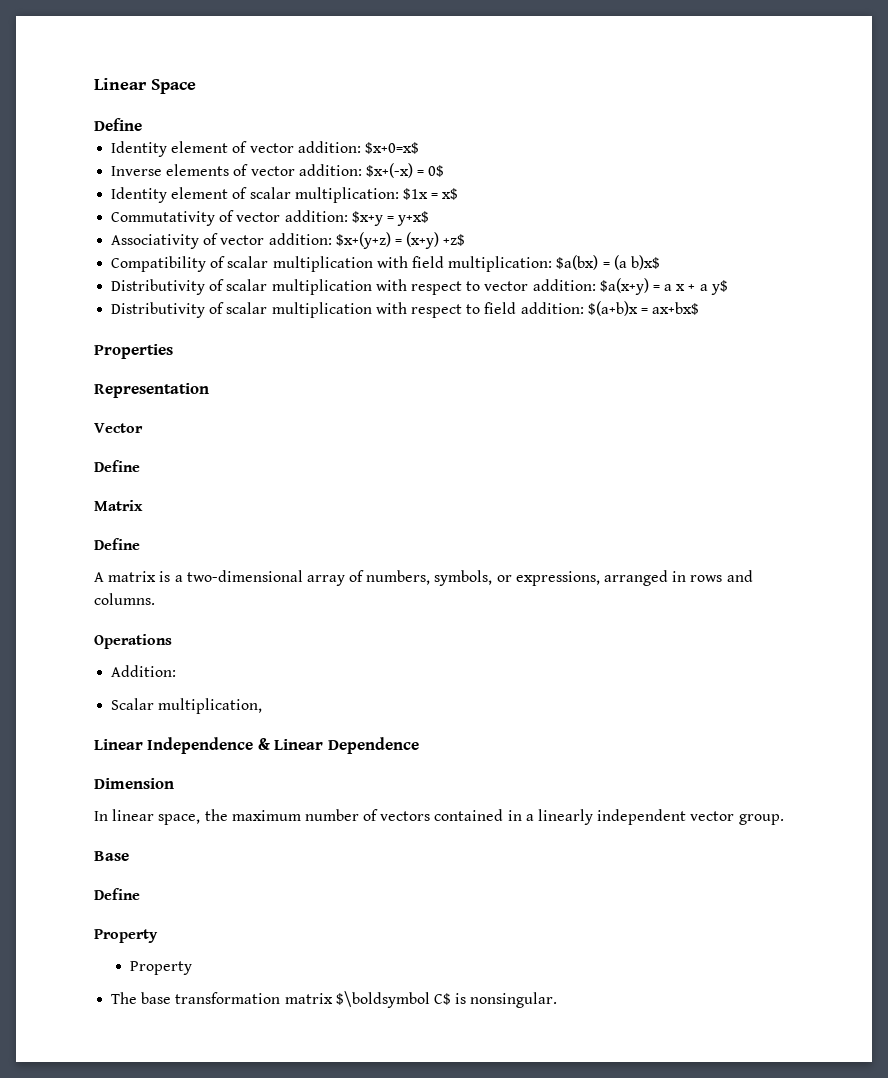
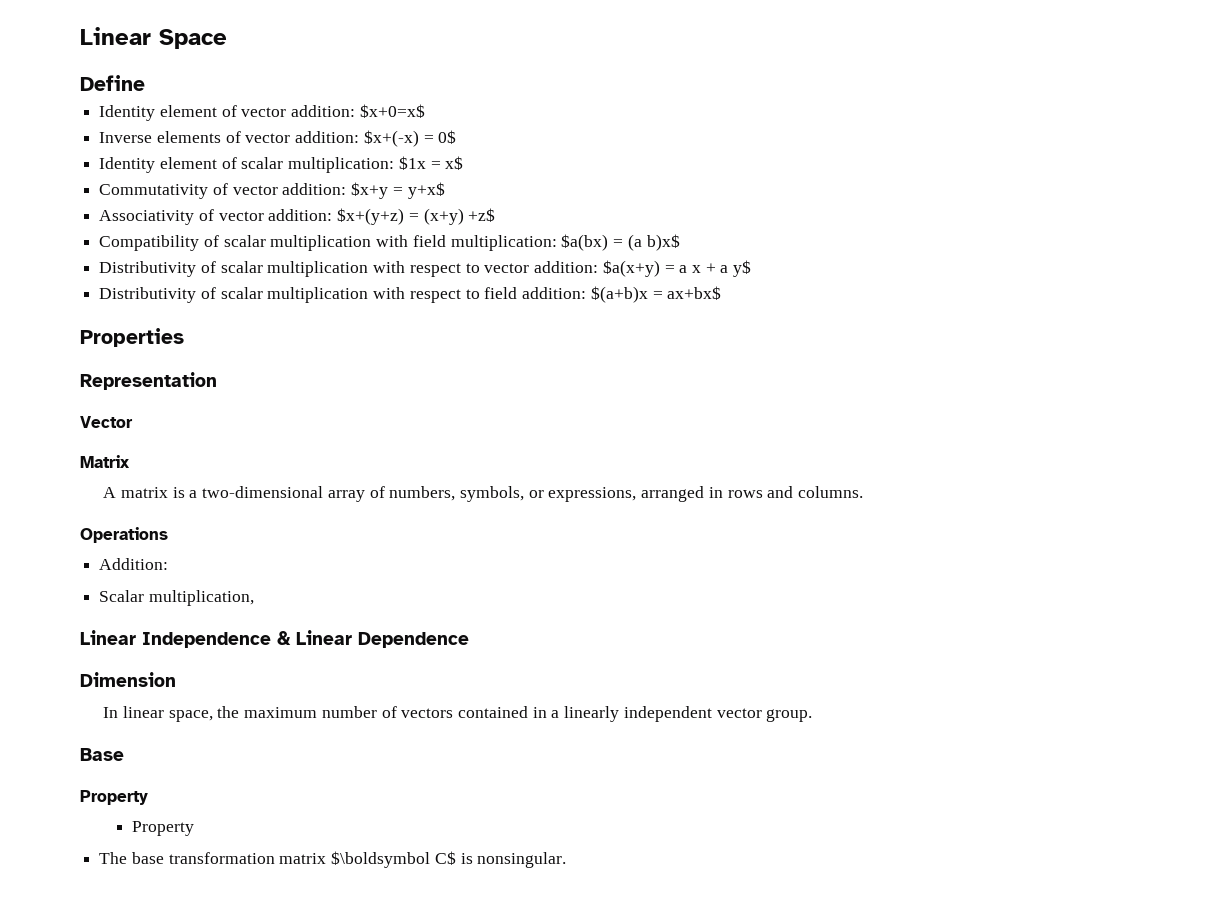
  Vector
- Define
  Matrix
- Define
  Base
- Define

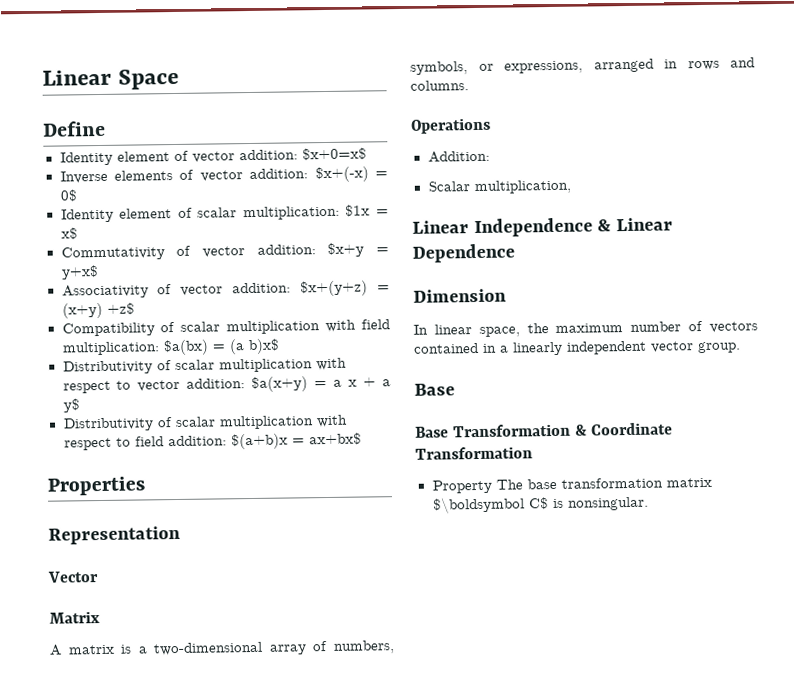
  In linear space, the maximum number of vectors contained in a linearly independent vector group.
  Base
- Property
- Property
- The base transformation matrix $\boldsymbol C$ is nonsingular.
+ Base Transformation & Coordinate Transformation
+ Property The base transformation matrix $\boldsymbol C$ is nonsingular.

